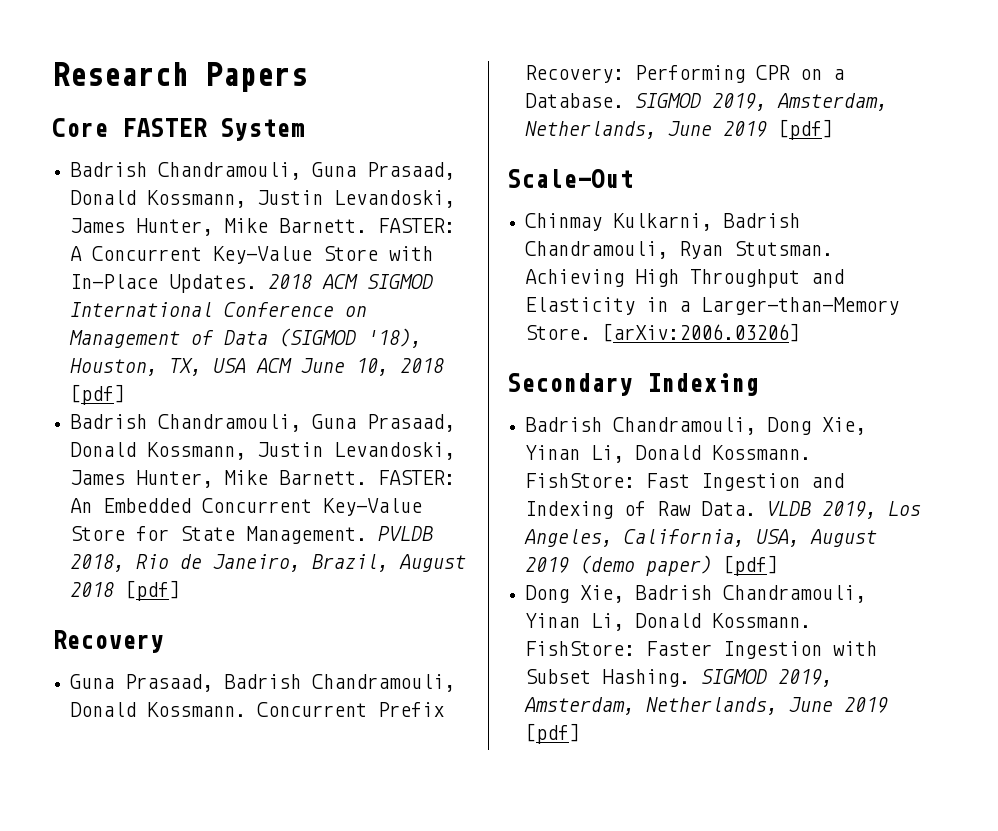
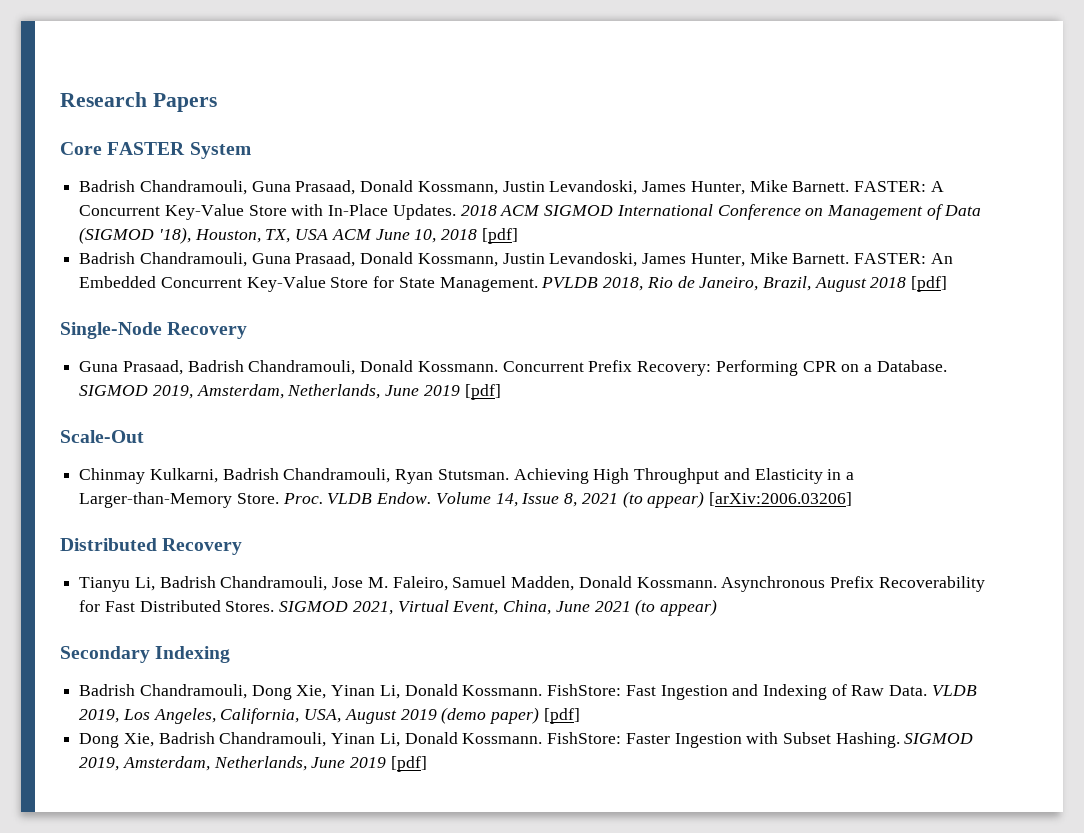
- Recovery
+ Single-Node Recovery
- [arXiv:2006.03206]
+ Proc. VLDB Endow. Volume 14, Issue 8, 2021 (to appear) [arXiv:2006.03206]
+ Distributed Recovery
+ Tianyu Li, Badrish Chandramouli, Jose M. Faleiro, Samuel Madden, Donald Kossmann. Asynchronous Prefix Recoverability for Fast Distributed Stores. SIGMOD 2021, Virtual Event, China, June 2021 (to appear)

